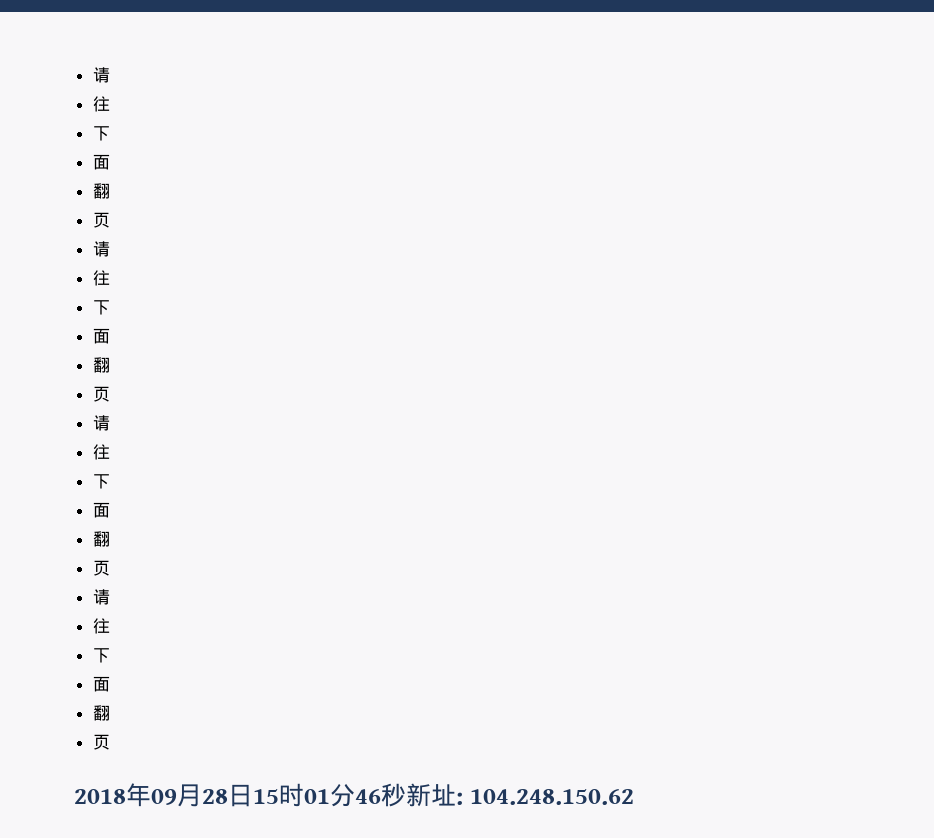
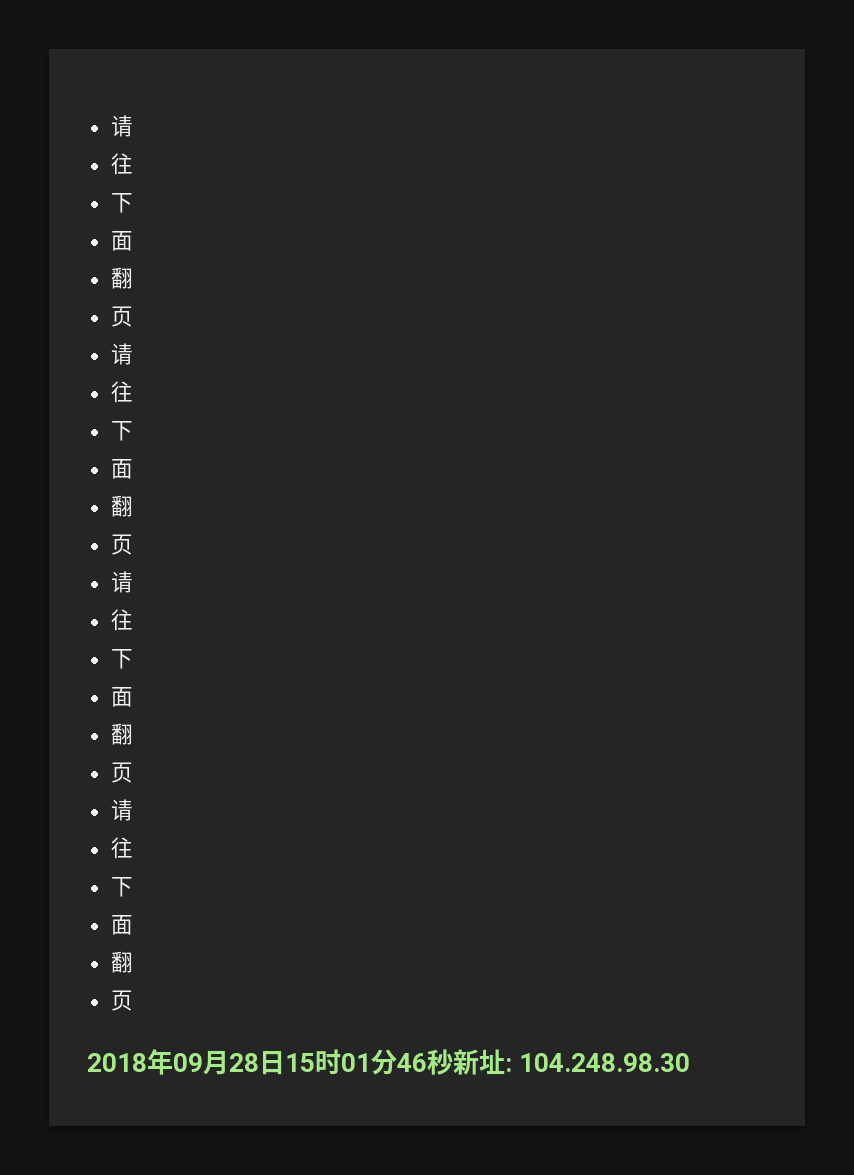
- 2018年09月28日15时01分46秒新址: 104.248.150.62
+ 2018年09月28日15时01分46秒新址: 104.248.98.30

